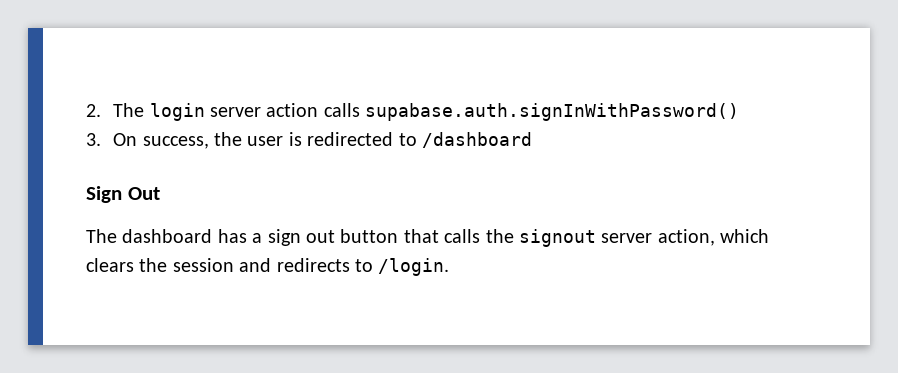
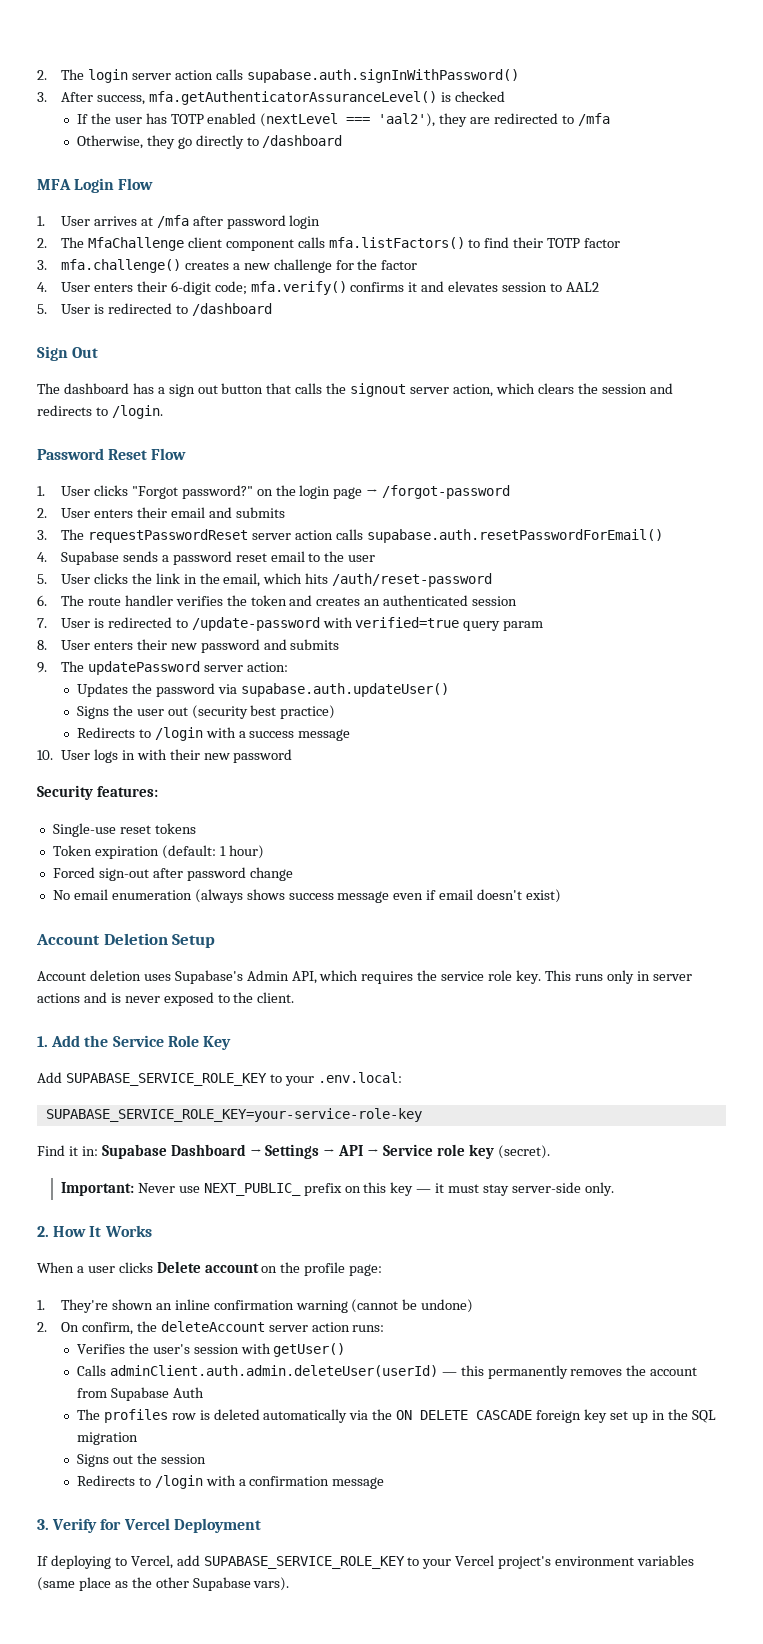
- 3. On success, the user is redirected to /dashboard
+ 3. After success, mfa.getAuthenticatorAssuranceLevel() is checked
+ If the user has TOTP enabled (nextLevel === 'aal2'), they are redirected to /mfa
+ Otherwise, they go directly to /dashboard
+ MFA Login Flow
+ 1. User arrives at /mfa after password login
+ 2. The MfaChallenge client component calls mfa.listFactors() to find their TOTP factor
+ 3. mfa.challenge() creates a new challenge for the factor
+ 4. User enters their 6-digit code; mfa.verify() confirms it and elevates session to AAL2
+ 5. User is redirected to /dashboard
+ Password Reset Flow
+ 1. User clicks "Forgot password?" on the login page → /forgot-password
+ 2. User enters their email and submits
+ 3. The requestPasswordReset server action calls supabase.auth.resetPasswordForEmail()
+ 4. Supabase sends a password reset email to the user
+ 5. User clicks the link in the email, which hits /auth/reset-password
+ 6. The route handler verifies the token and creates an authenticated session
+ 7. User is redirected to /update-password with verified=true query param
+ 8. User enters their new password and submits
+ 9. The updatePassword server action:
+ Updates the password via supabase.auth.updateUser()
+ Signs the user out (security best practice)
+ Redirects to /login with a success message
+ 10. User logs in with their new password
+ Security features:
+ Single-use reset tokens
+ Token expiration (default: 1 hour)
+ Forced sign-out after password change
+ No email enumeration (always shows success message even if email doesn't exist)
+ Account Deletion Setup
+ Account deletion uses Supabase's Admin API, which requires the service role key. This runs only in server actions and is never exposed to the client.
+ 1. Add the Service Role Key
+ Add SUPABASE_SERVICE_ROLE_KEY to your .env.local:
+ SUPABASE_SERVICE_ROLE_KEY=your-service-role-key
+ Find it in: Supabase Dashboard → Settings → API → Service role key (secret).
+ Important: Never use NEXT_PUBLIC_ prefix on this key — it must stay server-side only.
+ 2. How It Works
+ When a user clicks Delete account on the profile page:
+ 1. They're shown an inline confirmation warning (cannot be undone)
+ 2. On confirm, the deleteAccount server action runs:
+ Verifies the user's session with getUser()
+ Calls adminClient.auth.admin.deleteUser(userId) — this permanently removes the account from Supabase Auth
+ The profiles row is deleted automatically via the ON DELETE CASCADE foreign key set up in the SQL migration
+ Signs out the session
+ Redirects to /login with a confirmation message
+ 3. Verify for Vercel Deployment
+ If deploying to Vercel, add SUPABASE_SERVICE_ROLE_KEY to your Vercel project's environment variables (same place as the other Supabase vars).

